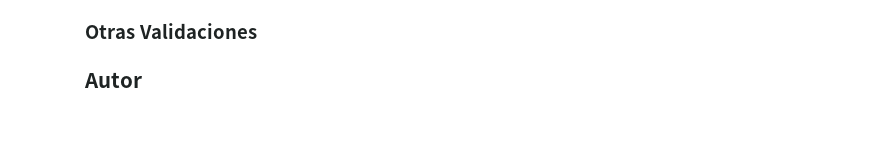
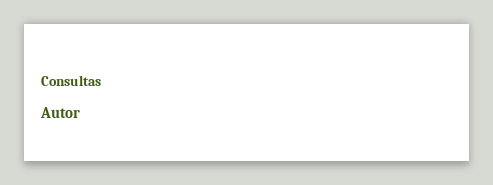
- Otras Validaciones
+ Consultas

